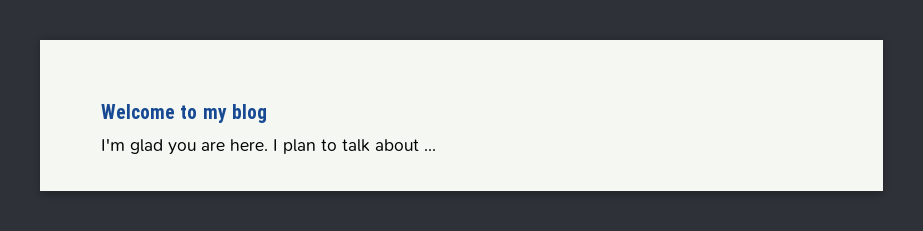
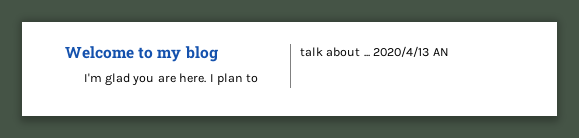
+ 2020/4/13 AN

